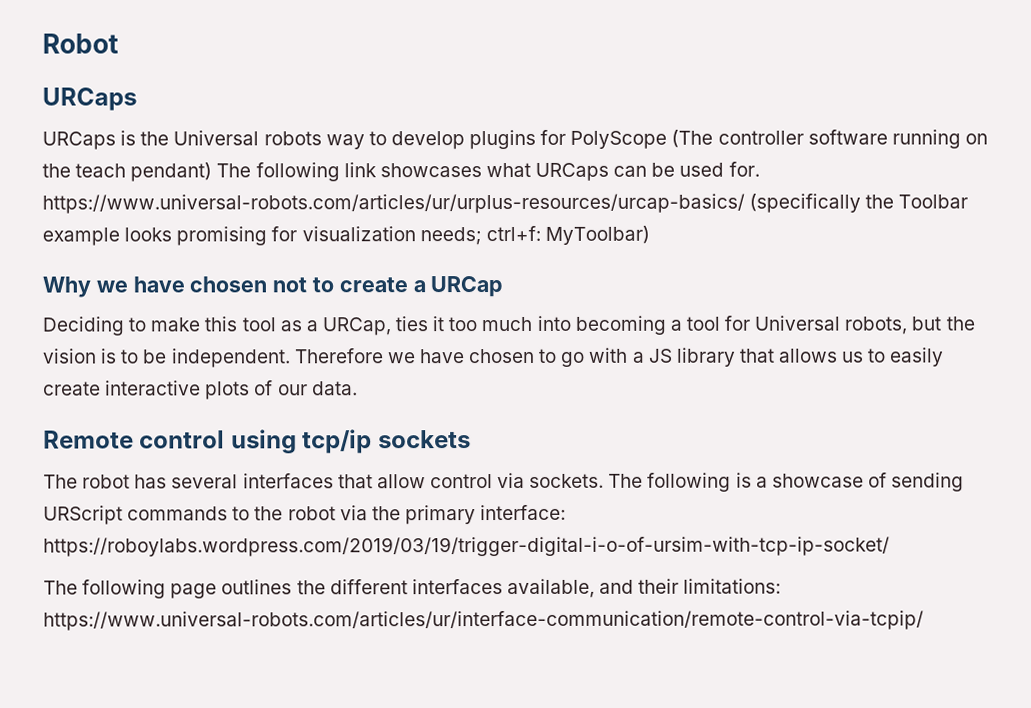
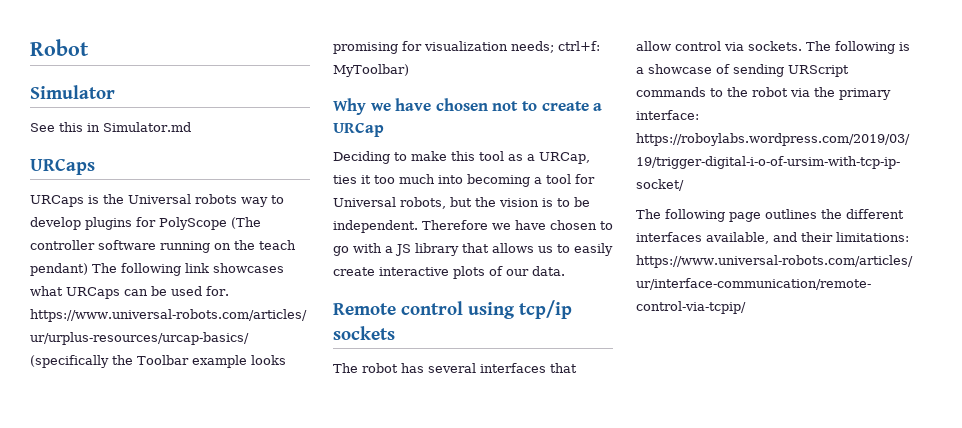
+ Simulator
+ See this in Simulator.md

